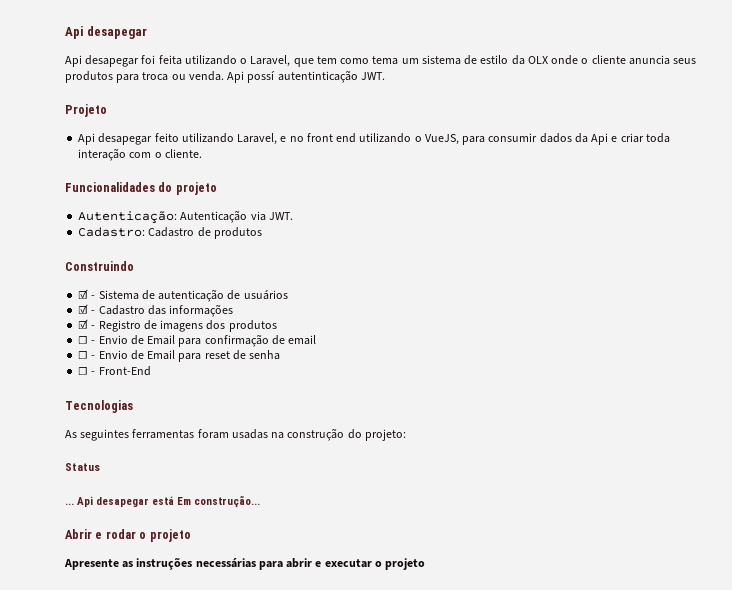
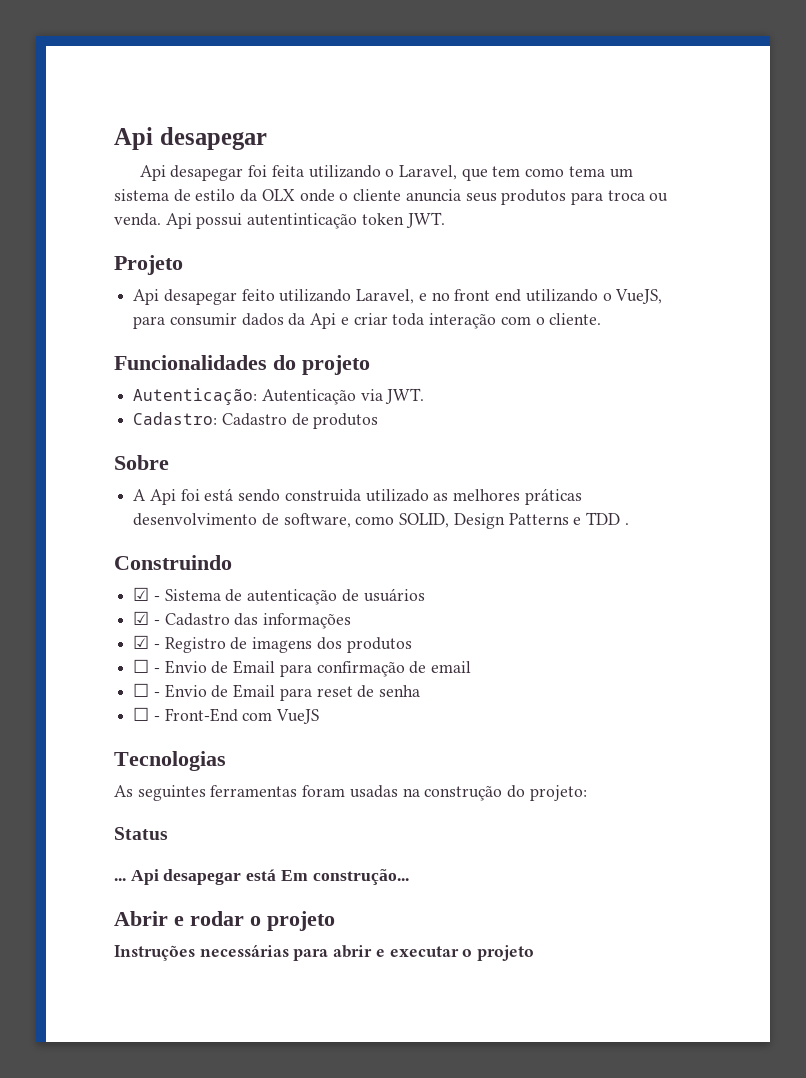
- Api possí autentinticação JWT.
+ Api possui autentinticação token JWT.
+ Sobre
+ A Api foi está sendo construida utilizado as melhores práticas desenvolvimento de software, como SOLID, Design Patterns e TDD .
- ☐ - Front-End
+ ☐ - Front-End com VueJS
- Apresente as instruções necessárias para abrir e executar o projeto
+ Instruções necessárias para abrir e executar o projeto

